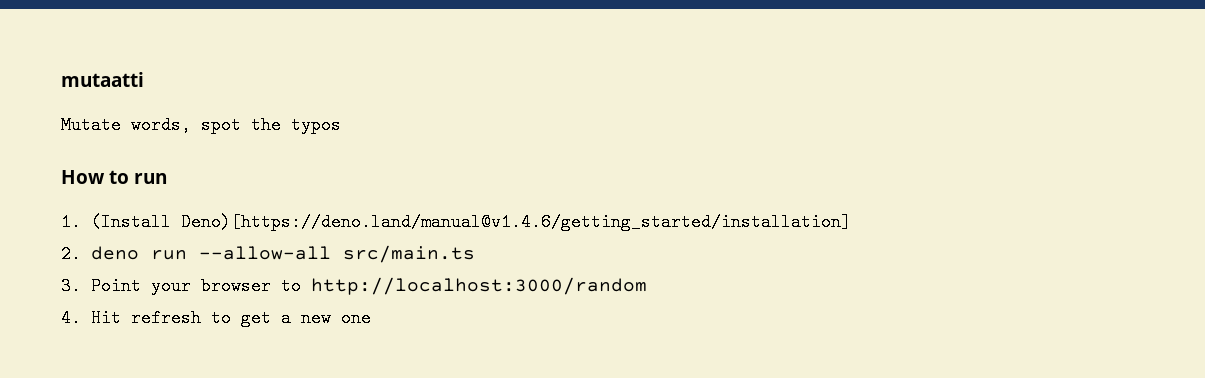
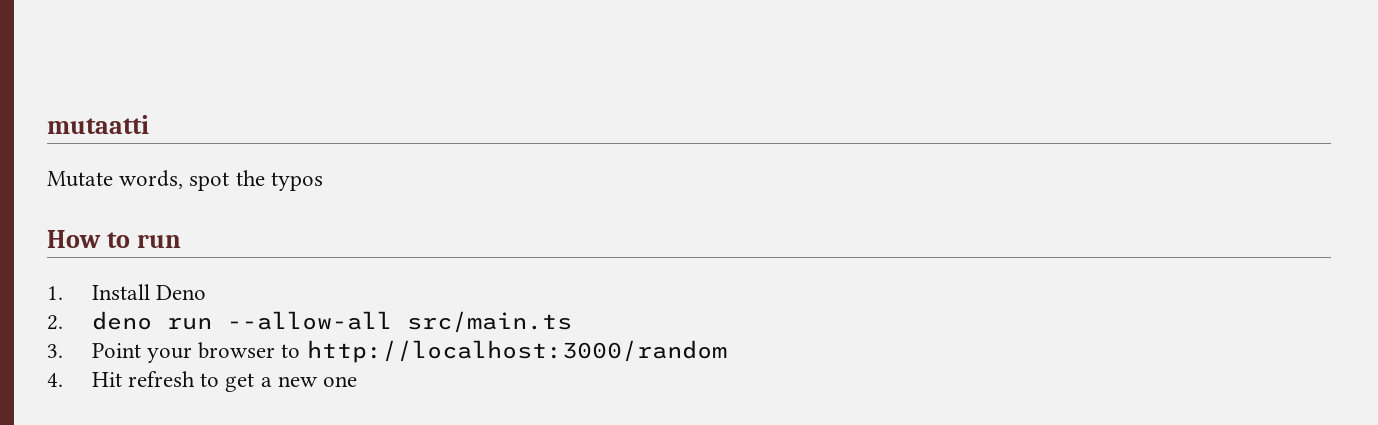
- 1. (Install Deno)[https://deno.land/manual@v1.4.6/getting_started/installation]
+ 1. Install Deno

